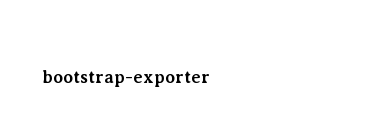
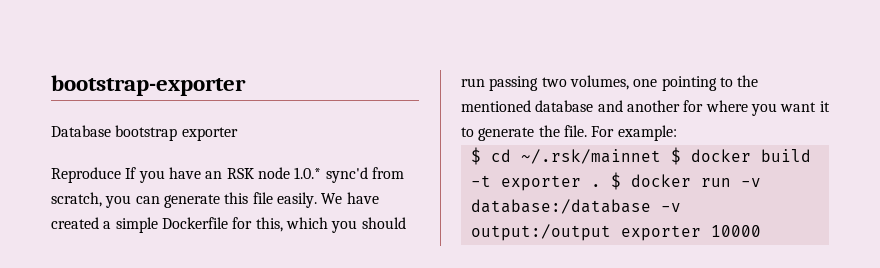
+ Database bootstrap exporter
+ Reproduce If you have an RSK node 1.0.* sync'd from scratch, you can generate this file easily. We have created a simple Dockerfile for this, which you should run passing two volumes, one pointing to the mentioned database and another for where you want it to generate the file. For example:
+ $ cd ~/.rsk/mainnet $ docker build -t exporter . $ docker run -v database:/database -v output:/output exporter 10000

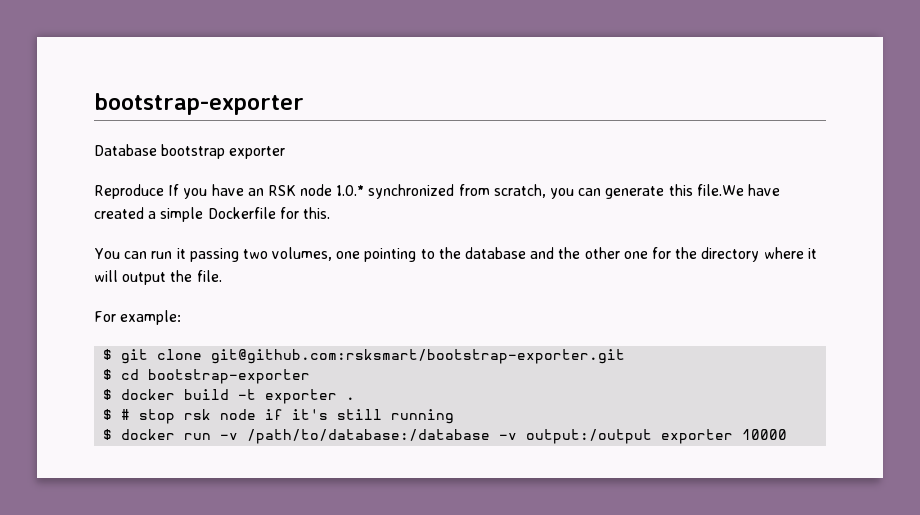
- Reproduce If you have an RSK node 1.0.* sync'd from scratch, you can generate this file easily. We have created a simple Dockerfile for this, which you should run passing two volumes, one pointing to the mentioned database and another for where you want it to generate the file. For example:
+ Reproduce If you have an RSK node 1.0.* synchronized from scratch, you can generate this file.We have created a simple Dockerfile for this.
+ You can run it passing two volumes, one pointing to the database and the other one for the directory where it will output the file.
+ For example:
+ $ git clone git@github.com:rsksmart/bootstrap-exporter.git
- $ cd ~/.rsk/mainnet $ docker build -t exporter . $ docker run -v database:/database -v output:/output exporter 10000
+ $ cd bootstrap-exporter
+ $ docker build -t exporter .
+ $ # stop rsk node if it's still running
+ $ docker run -v /path/to/database:/database -v output:/output exporter 10000

